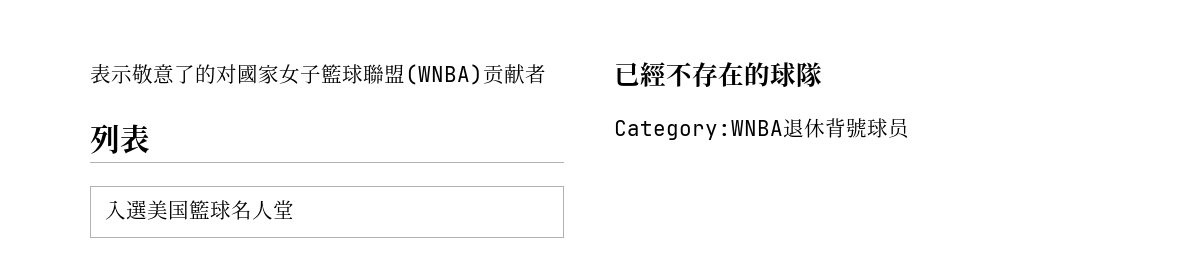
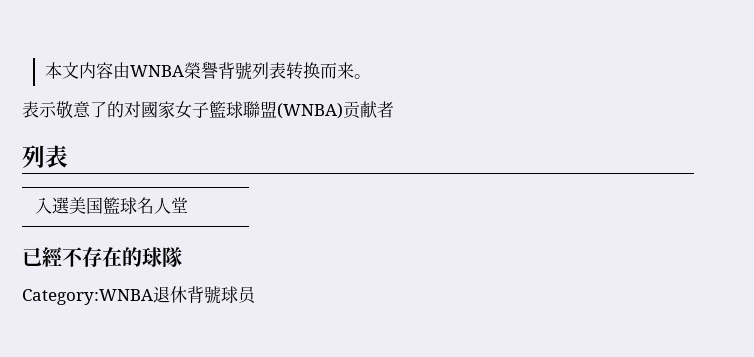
+ 本文内容由WNBA榮譽背號列表转换而来。

